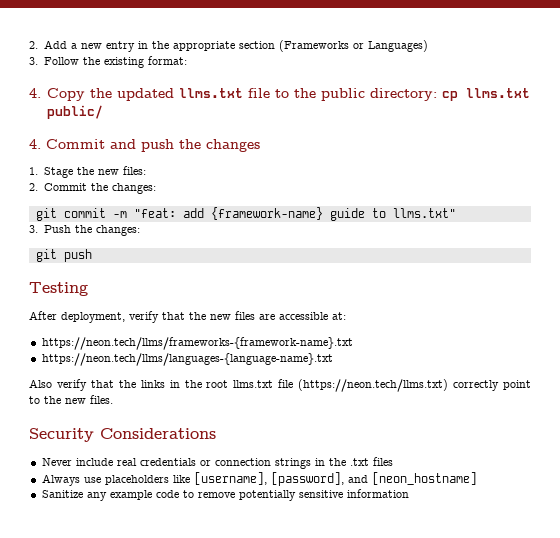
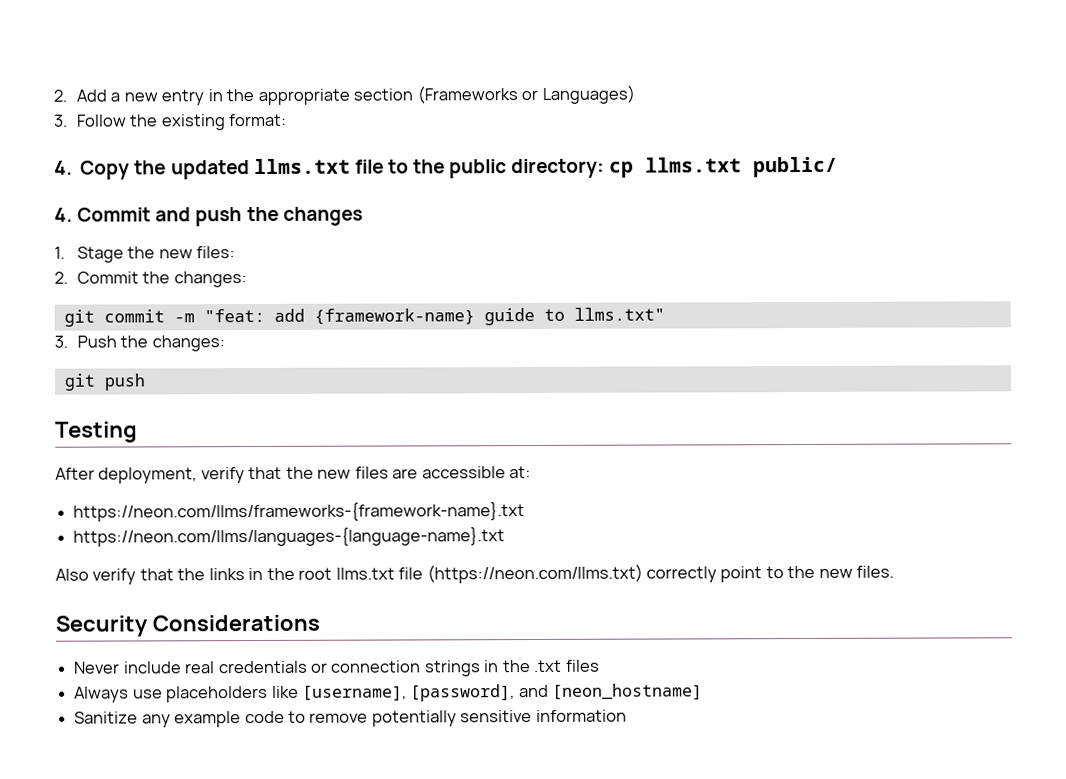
- https://neon.tech/llms/frameworks-{framework-name}.txt
- https://neon.tech/llms/languages-{language-name}.txt
+ https://neon.com/llms/frameworks-{framework-name}.txt
+ https://neon.com/llms/languages-{language-name}.txt
- Also verify that the links in the root llms.txt file (https://neon.tech/llms.txt) correctly point to the new files.
+ Also verify that the links in the root llms.txt file (https://neon.com/llms.txt) correctly point to the new files.

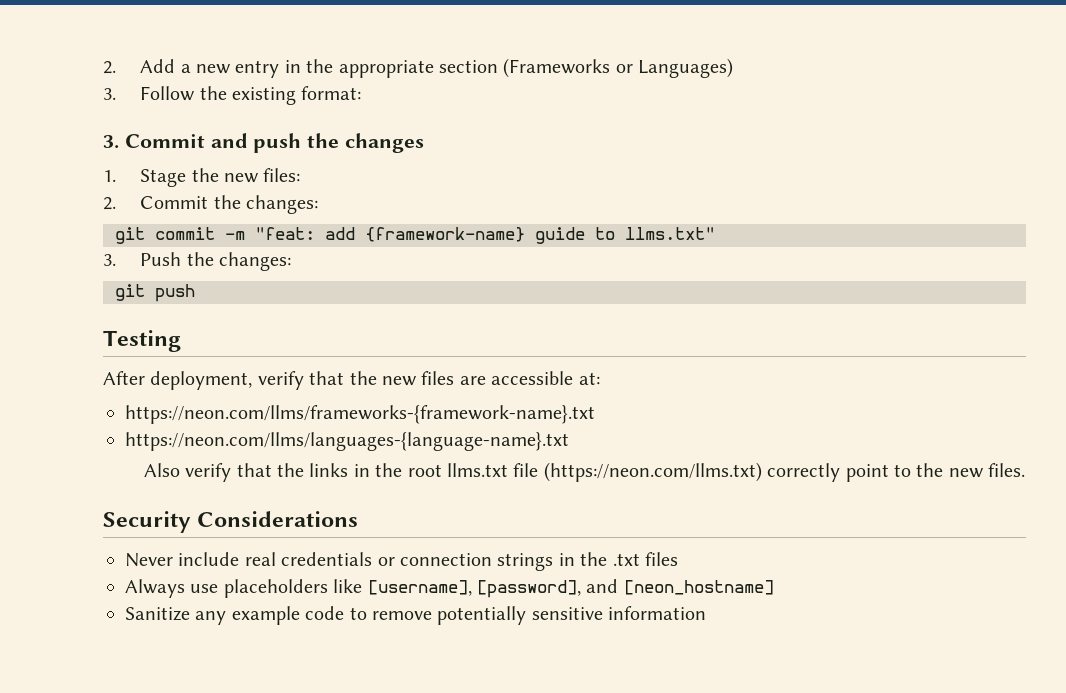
- 4. Copy the updated llms.txt file to the public directory: cp llms.txt public/
- 4. Commit and push the changes
+ 3. Commit and push the changes

